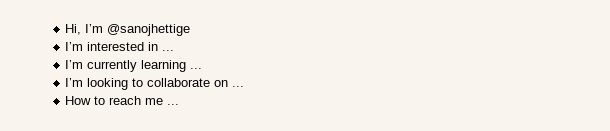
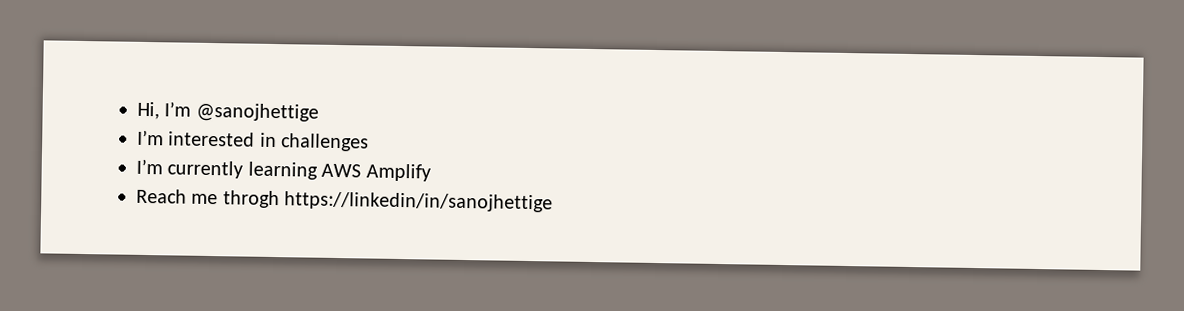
- I’m interested in ...
+ I’m interested in challenges
- I’m currently learning ...
- I’m looking to collaborate on ...
- How to reach me ...
+ I’m currently learning AWS Amplify
+ Reach me throgh https://linkedin/in/sanojhettige

